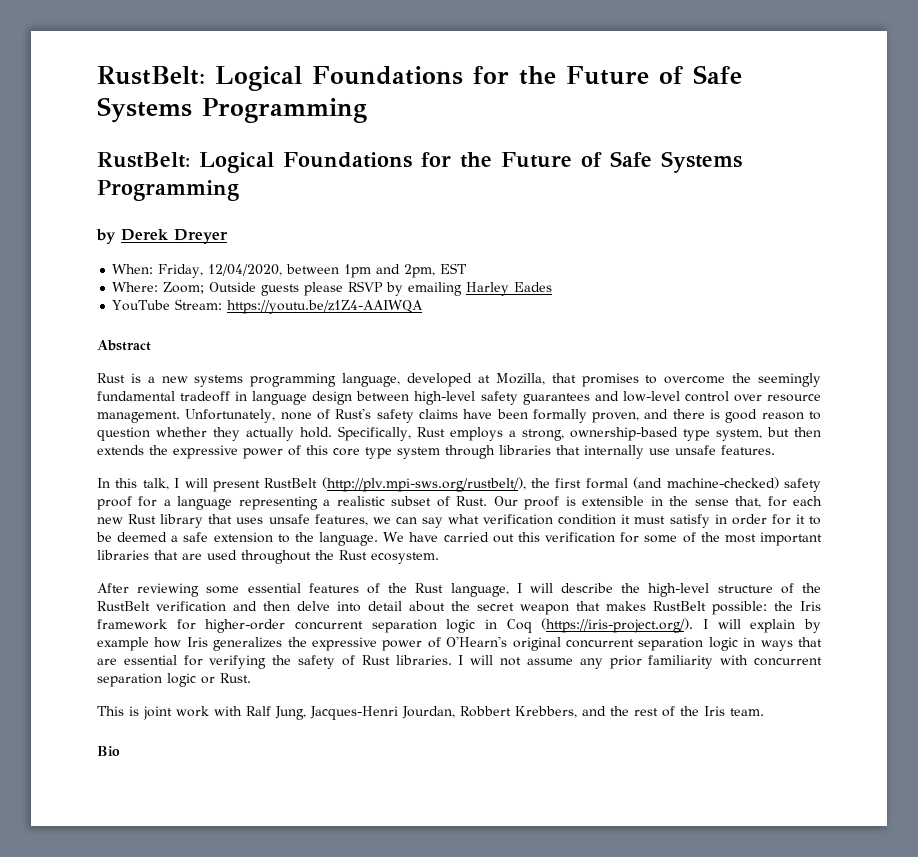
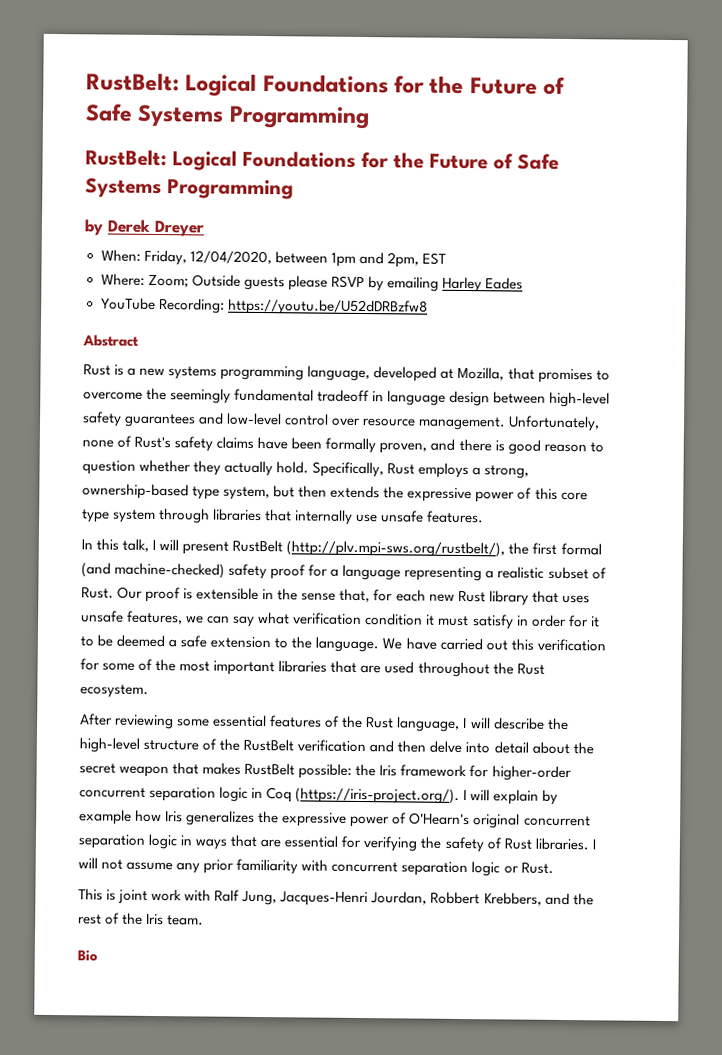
- YouTube Stream: https://youtu.be/z1Z4-AAIWQA
+ YouTube Recording: https://youtu.be/U52dDRBzfw8

